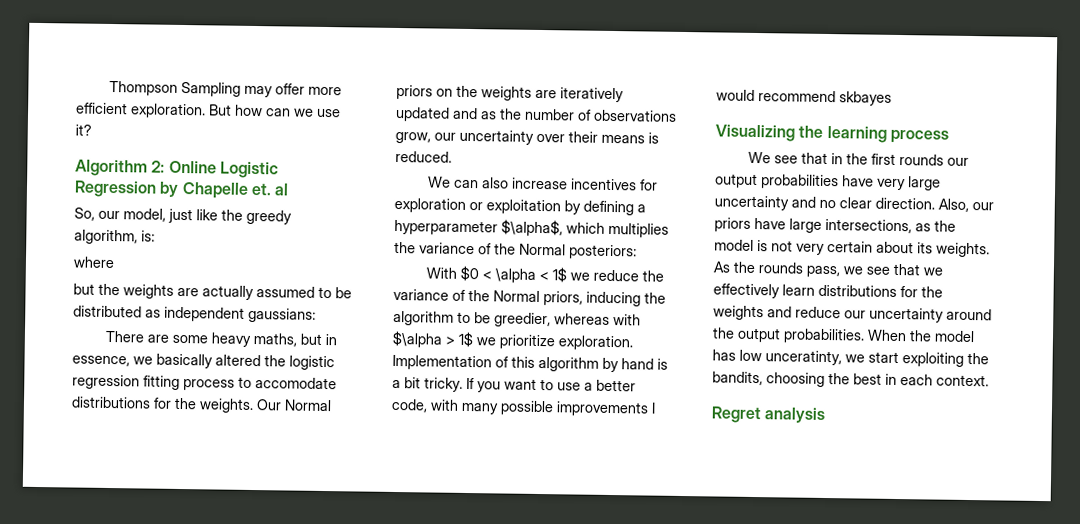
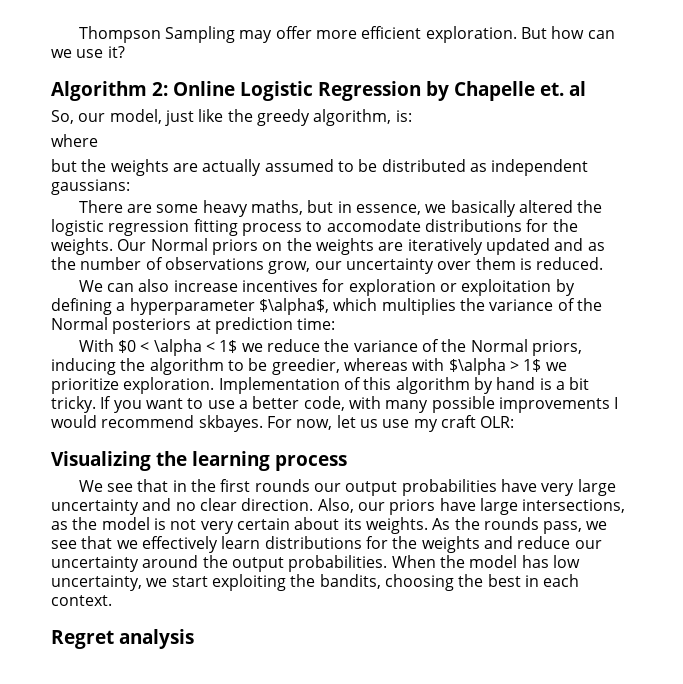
- Our Normal priors on the weights are iteratively updated and as the number of observations grow, our uncertainty over their means is reduced.
+ Our Normal priors on the weights are iteratively updated and as the number of observations grow, our uncertainty over them is reduced.
- We can also increase incentives for exploration or exploitation by defining a hyperparameter $\alpha$, which multiplies the variance of the Normal posteriors:
+ We can also increase incentives for exploration or exploitation by defining a hyperparameter $\alpha$, which multiplies the variance of the Normal posteriors at prediction time:
- If you want to use a better code, with many possible improvements I would recommend skbayes
+ If you want to use a better code, with many possible improvements I would recommend skbayes. For now, let us use my craft OLR:
- When the model has low unceratinty, we start exploiting the bandits, choosing the best in each context.
+ When the model has low uncertainty, we start exploiting the bandits, choosing the best in each context.

